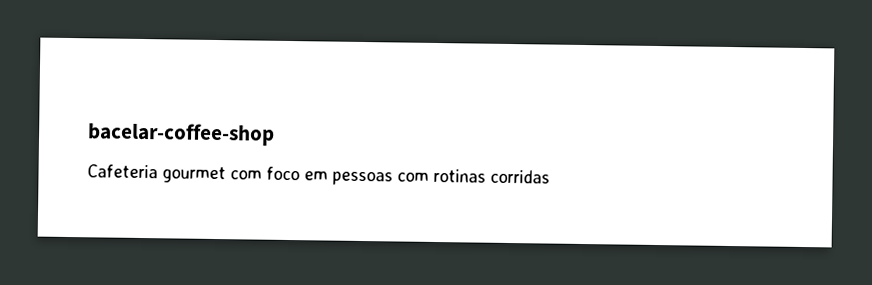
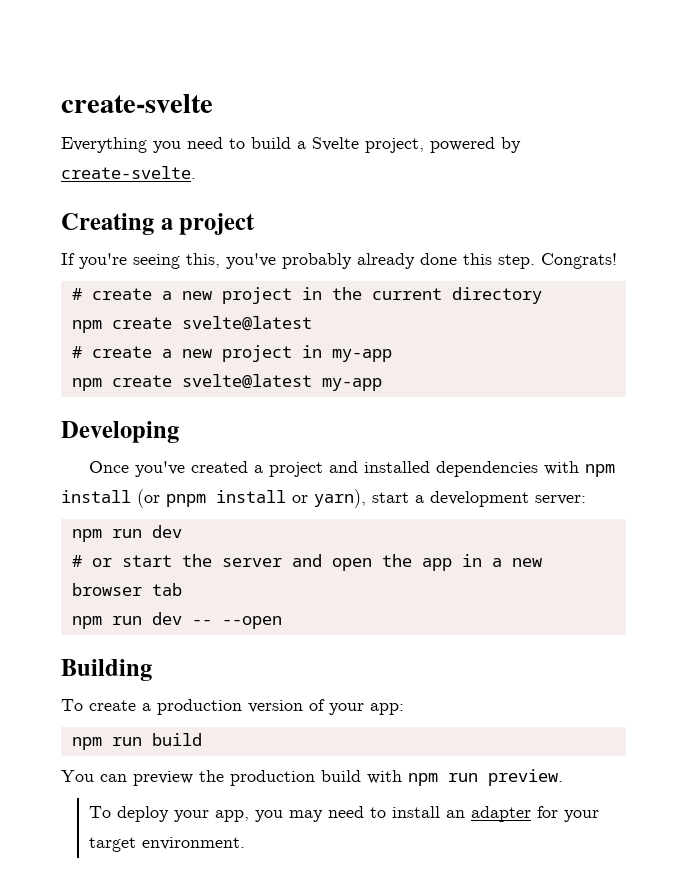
- bacelar-coffee-shop
- Cafeteria gourmet com foco em pessoas com rotinas corridas
+ create-svelte
+ Everything you need to build a Svelte project, powered by create-svelte.
+ Creating a project
+ If you're seeing this, you've probably already done this step. Congrats!
+ # create a new project in the current directory
+ npm create svelte@latest
+ # create a new project in my-app
+ npm create svelte@latest my-app
+ Developing
+ Once you've created a project and installed dependencies with npm install (or pnpm install or yarn), start a development server:
+ npm run dev
+ # or start the server and open the app in a new browser tab
+ npm run dev -- --open
+ Building
+ To create a production version of your app:
+ npm run build
+ You can preview the production build with npm run preview.
+ To deploy your app, you may need to install an adapter for your target environment.

